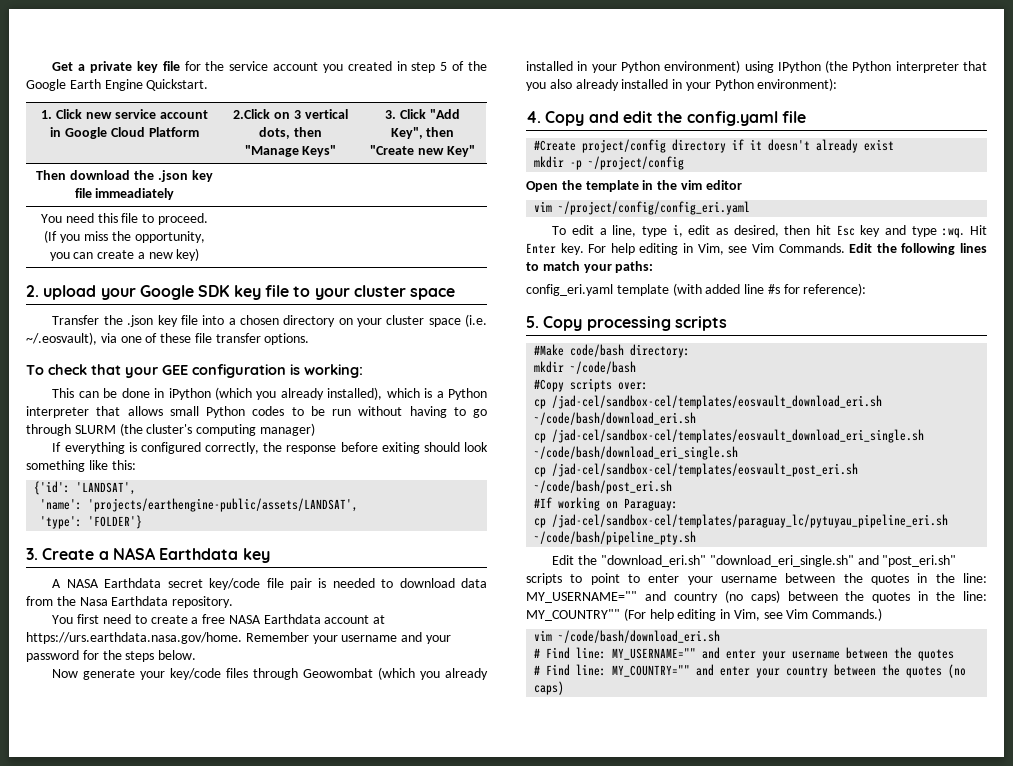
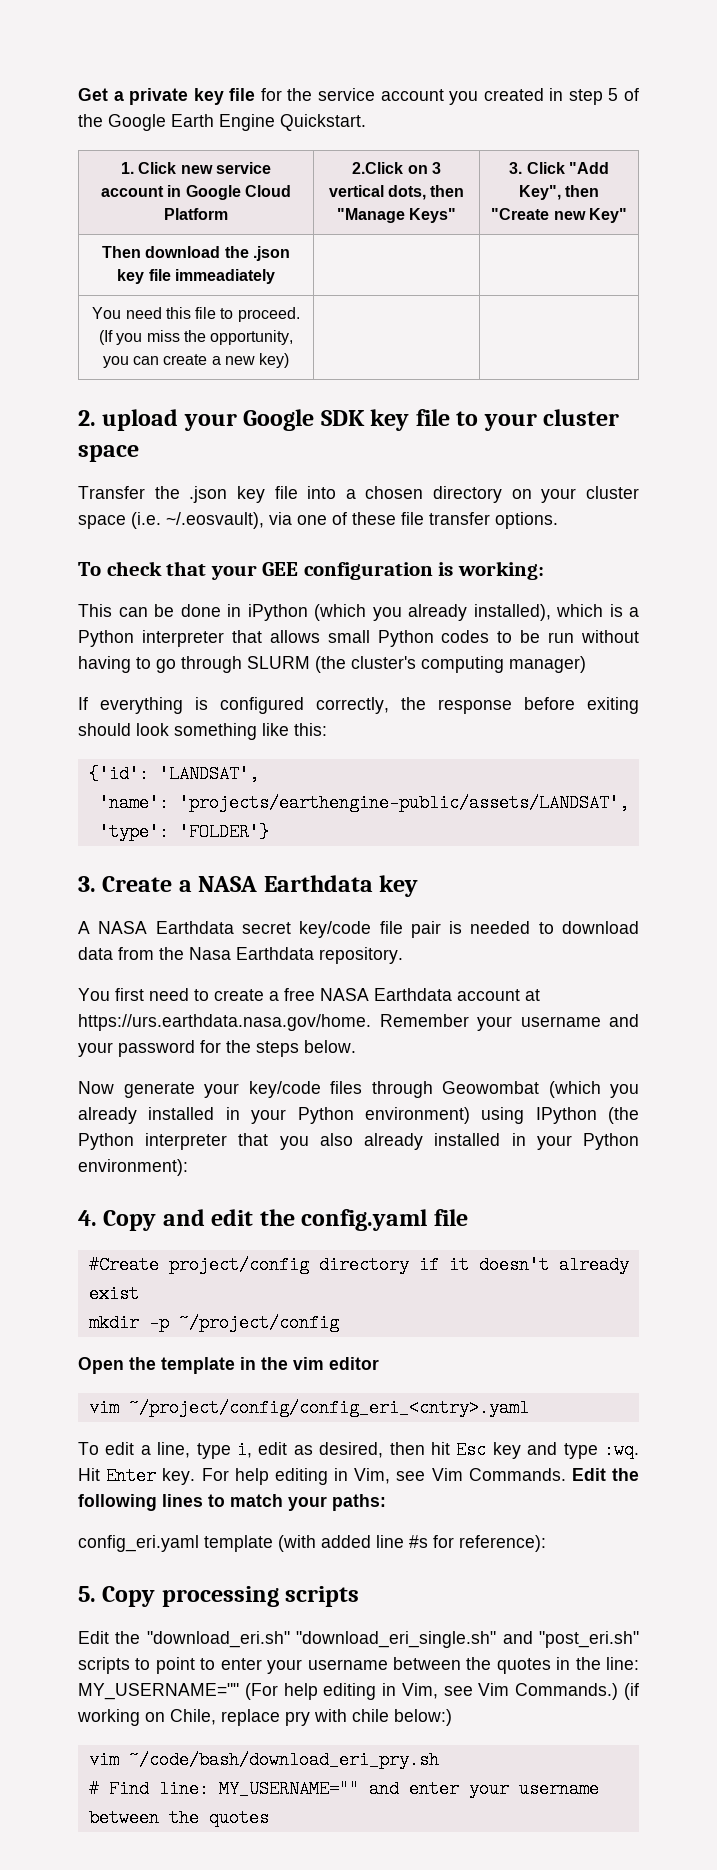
- vim ~/project/config/config_eri.yaml
+ vim ~/project/config/config_eri_<cntry>.yaml
- #Make code/bash directory:
- mkdir ~/code/bash
- #Copy scripts over:
- cp /jad-cel/sandbox-cel/templates/eosvault_download_eri.sh ~/code/bash/download_eri.sh
- cp /jad-cel/sandbox-cel/templates/eosvault_download_eri_single.sh ~/code/bash/download_eri_single.sh
- cp /jad-cel/sandbox-cel/templates/eosvault_post_eri.sh ~/code/bash/post_eri.sh
- #If working on Paraguay:
- cp /jad-cel/sandbox-cel/templates/paraguay_lc/pytuyau_pipeline_eri.sh ~/code/bash/pipeline_pty.sh
- Edit the "download_eri.sh" "download_eri_single.sh" and "post_eri.sh" scripts to point to enter your username between the quotes in the line: MY_USERNAME="" and country (no caps) between the quotes in the line: MY_COUNTRY"" (For help editing in Vim, see Vim Commands.)
- vim ~/code/bash/download_eri.sh
+ Edit the "download_eri.sh" "download_eri_single.sh" and "post_eri.sh" scripts to point to enter your username between the quotes in the line: MY_USERNAME="" (For help editing in Vim, see Vim Commands.) (if working on Chile, replace pry with chile below:)
+ vim ~/code/bash/download_eri_pry.sh
- # Find line: MY_COUNTRY="" and enter your country between the quotes (no caps)

